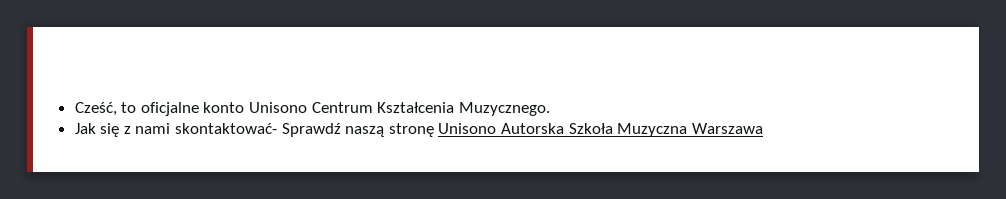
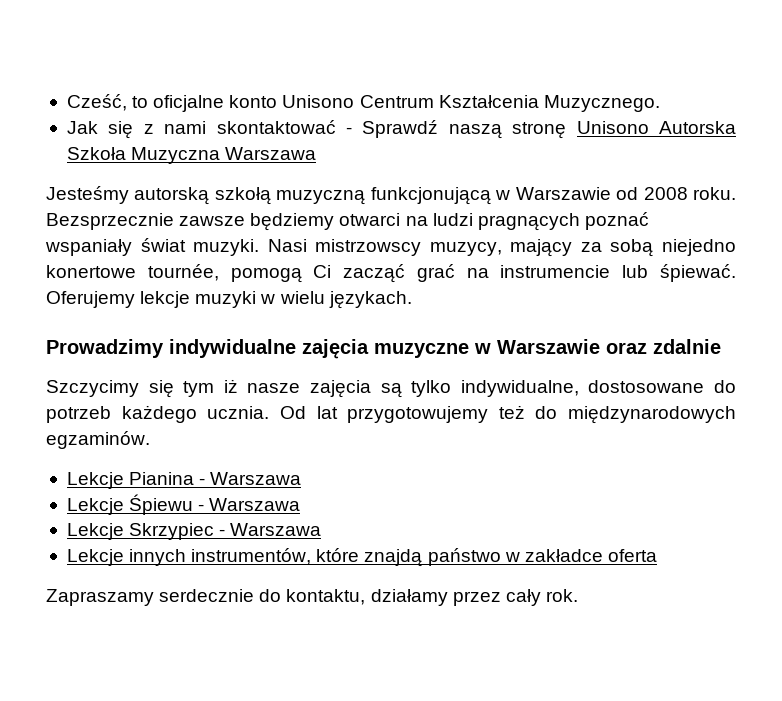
- Jak się z nami skontaktować- Sprawdź naszą stronę Unisono Autorska Szkoła Muzyczna Warszawa
+ Jak się z nami skontaktować - Sprawdź naszą stronę Unisono Autorska Szkoła Muzyczna Warszawa
+ Jesteśmy autorską szkołą muzyczną funkcjonującą w Warszawie od 2008 roku. Bezsprzecznie zawsze będziemy otwarci na ludzi pragnących poznać wspaniały świat muzyki. Nasi mistrzowscy muzycy, mający za sobą niejedno konertowe tournée, pomogą Ci zacząć grać na instrumencie lub śpiewać. Oferujemy lekcje muzyki w wielu językach.
+ Prowadzimy indywidualne zajęcia muzyczne w Warszawie oraz zdalnie
+ Szczycimy się tym iż nasze zajęcia są tylko indywidualne, dostosowane do potrzeb każdego ucznia. Od lat przygotowujemy też do międzynarodowych egzaminów.
+ Lekcje Pianina - Warszawa
+ Lekcje Śpiewu - Warszawa
+ Lekcje Skrzypiec - Warszawa
+ Lekcje innych instrumentów, które znajdą państwo w zakładce oferta
+ Zapraszamy serdecznie do kontaktu, działamy przez cały rok.

